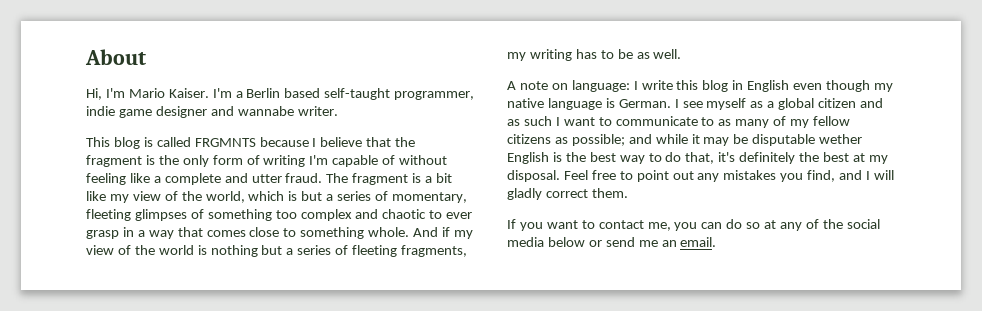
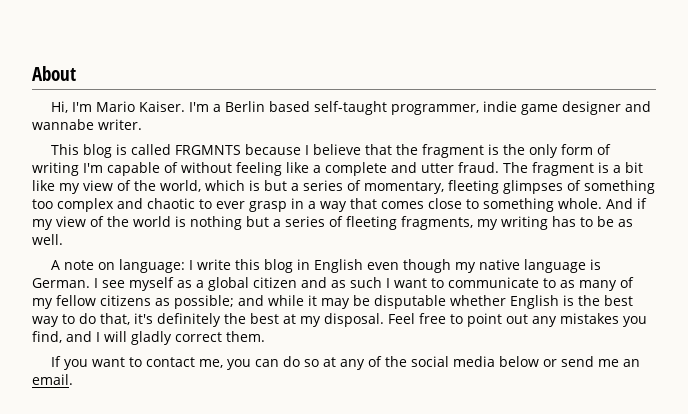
- I see myself as a global citizen and as such I want to communicate to as many of my fellow citizens as possible; and while it may be disputable wether English is the best way to do that, it's definitely the best at my disposal.
+ I see myself as a global citizen and as such I want to communicate to as many of my fellow citizens as possible; and while it may be disputable whether English is the best way to do that, it's definitely the best at my disposal.

